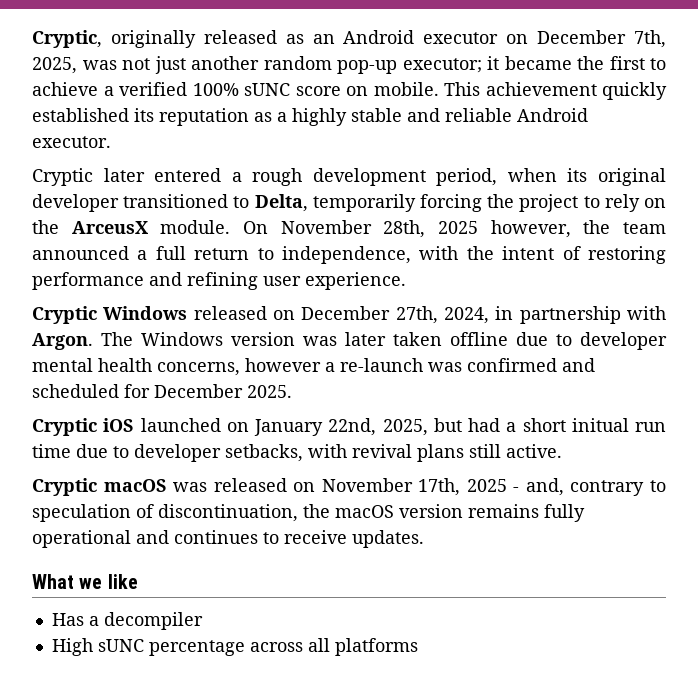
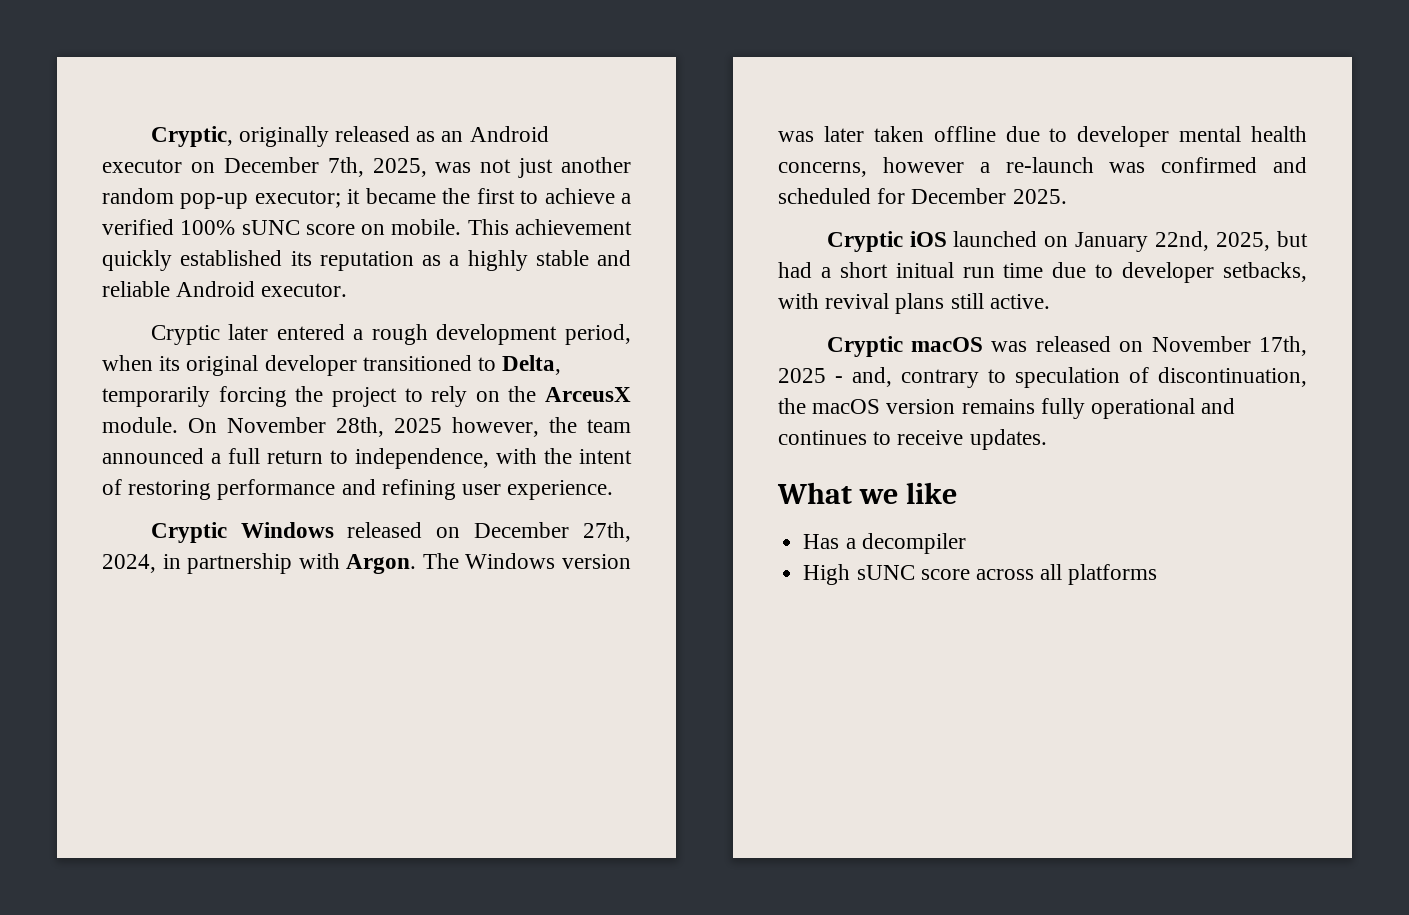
- High sUNC percentage across all platforms
+ High sUNC score across all platforms

